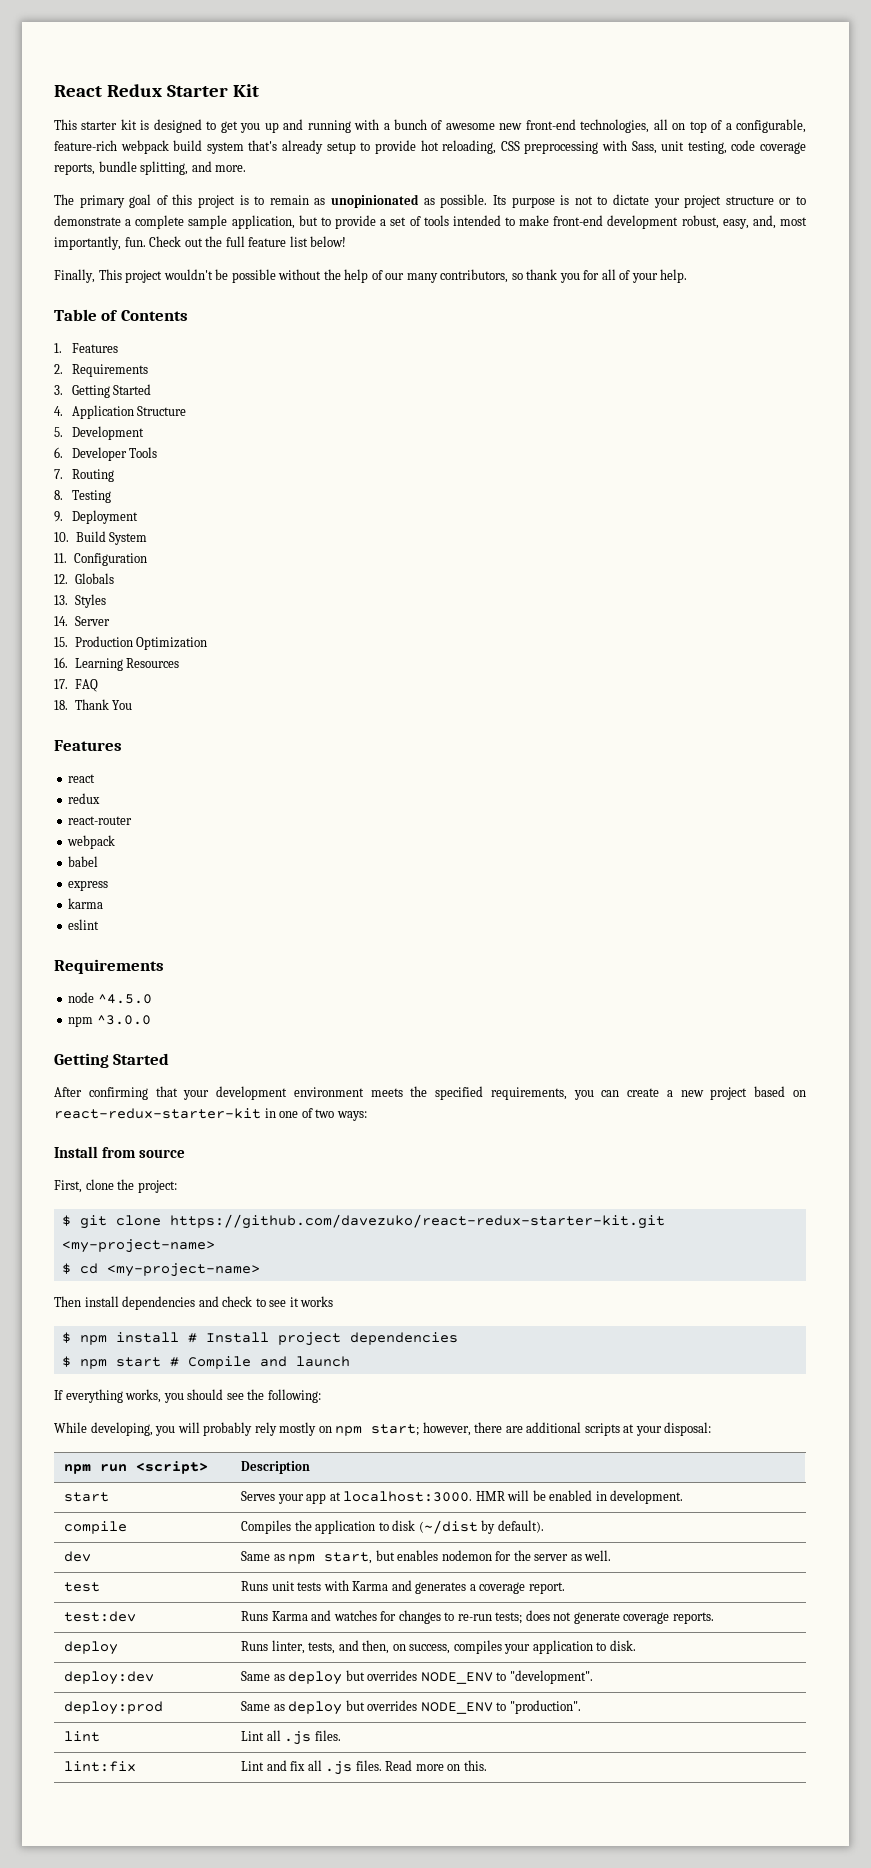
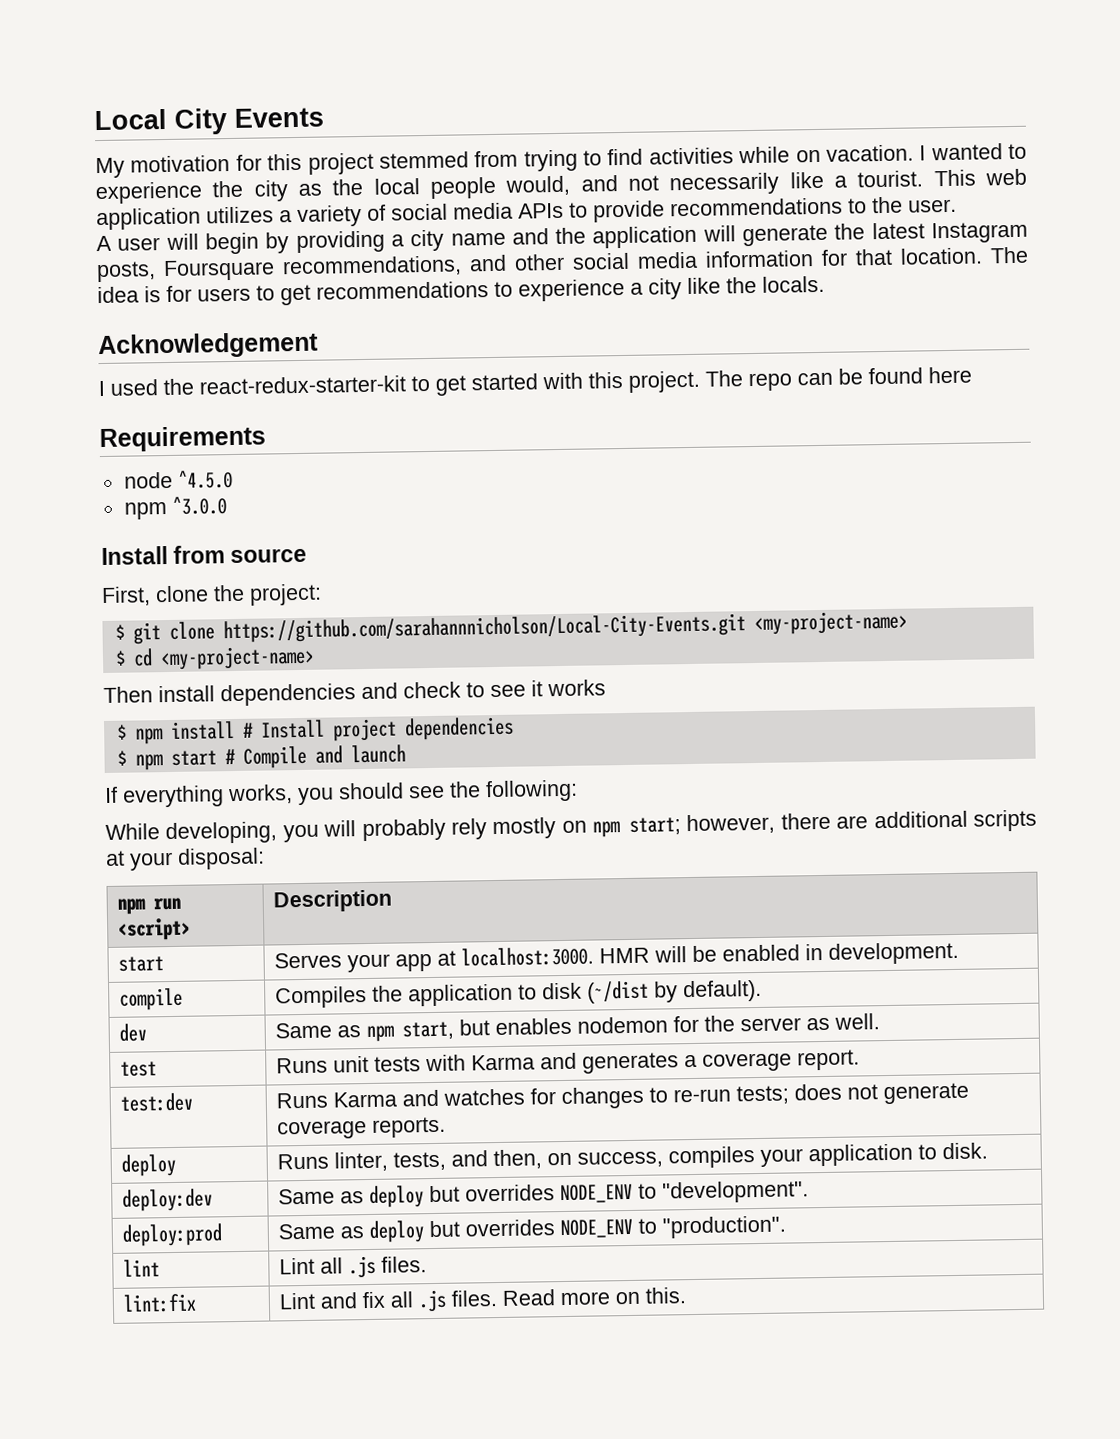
- React Redux Starter Kit
- This starter kit is designed to get you up and running with a bunch of awesome new front-end technologies, all on top of a configurable, feature-rich webpack build system that's already setup to provide hot reloading, CSS preprocessing with Sass, unit testing, code coverage reports, bundle splitting, and more.
- The primary goal of this project is to remain as unopinionated as possible. Its purpose is not to dictate your project structure or to demonstrate a complete sample application, but to provide a set of tools intended to make front-end development robust, easy, and, most importantly, fun. Check out the full feature list below!
- Finally, This project wouldn't be possible without the help of our many contributors, so thank you for all of your help.
- Table of Contents
- 1. Features
- 2. Requirements
- 3. Getting Started
- 4. Application Structure
- 5. Development
- 6. Developer Tools
- 7. Routing
- 8. Testing
- 9. Deployment
- 10. Build System
- 11. Configuration
- 12. Globals
- 13. Styles
- 14. Server
- 15. Production Optimization
- 16. Learning Resources
- 17. FAQ
- 18. Thank You
- Features
- react
- redux
- react-router
- webpack
- babel
- express
- karma
- eslint
+ Local City Events
+ My motivation for this project stemmed from trying to find activities while on vacation. I wanted to experience the city as the local people would, and not necessarily like a tourist. This web application utilizes a variety of social media APIs to provide recommendations to the user.
+ A user will begin by providing a city name and the application will generate the latest Instagram posts, Foursquare recommendations, and other social media information for that location. The idea is for users to get recommendations to experience a city like the locals.
+ Acknowledgement
+ I used the react-redux-starter-kit to get started with this project. The repo can be found here
  npm ^3.0.0
- Getting Started
- After confirming that your development environment meets the specified requirements, you can create a new project based on react-redux-starter-kit in one of two ways:
- $ git clone https://github.com/davezuko/react-redux-starter-kit.git <my-project-name>
+ $ git clone https://github.com/sarahannnicholson/Local-City-Events.git <my-project-name>

